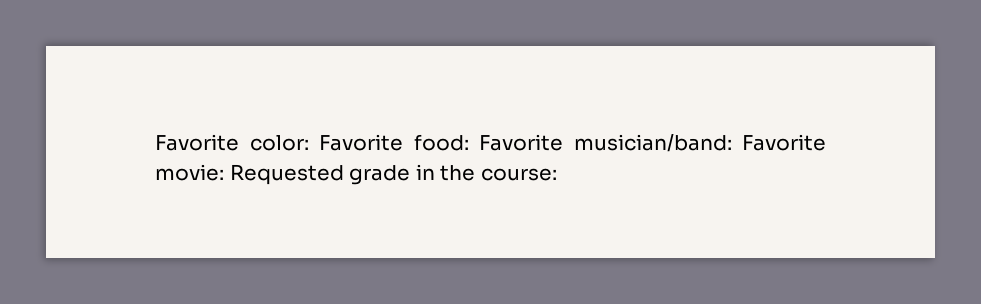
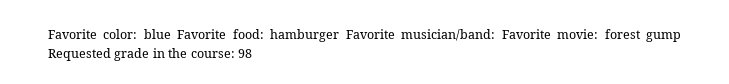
- Favorite color: Favorite food: Favorite musician/band: Favorite movie: Requested grade in the course:
+ Favorite color: blue Favorite food: hamburger Favorite musician/band: Favorite movie: forest gump Requested grade in the course: 98

